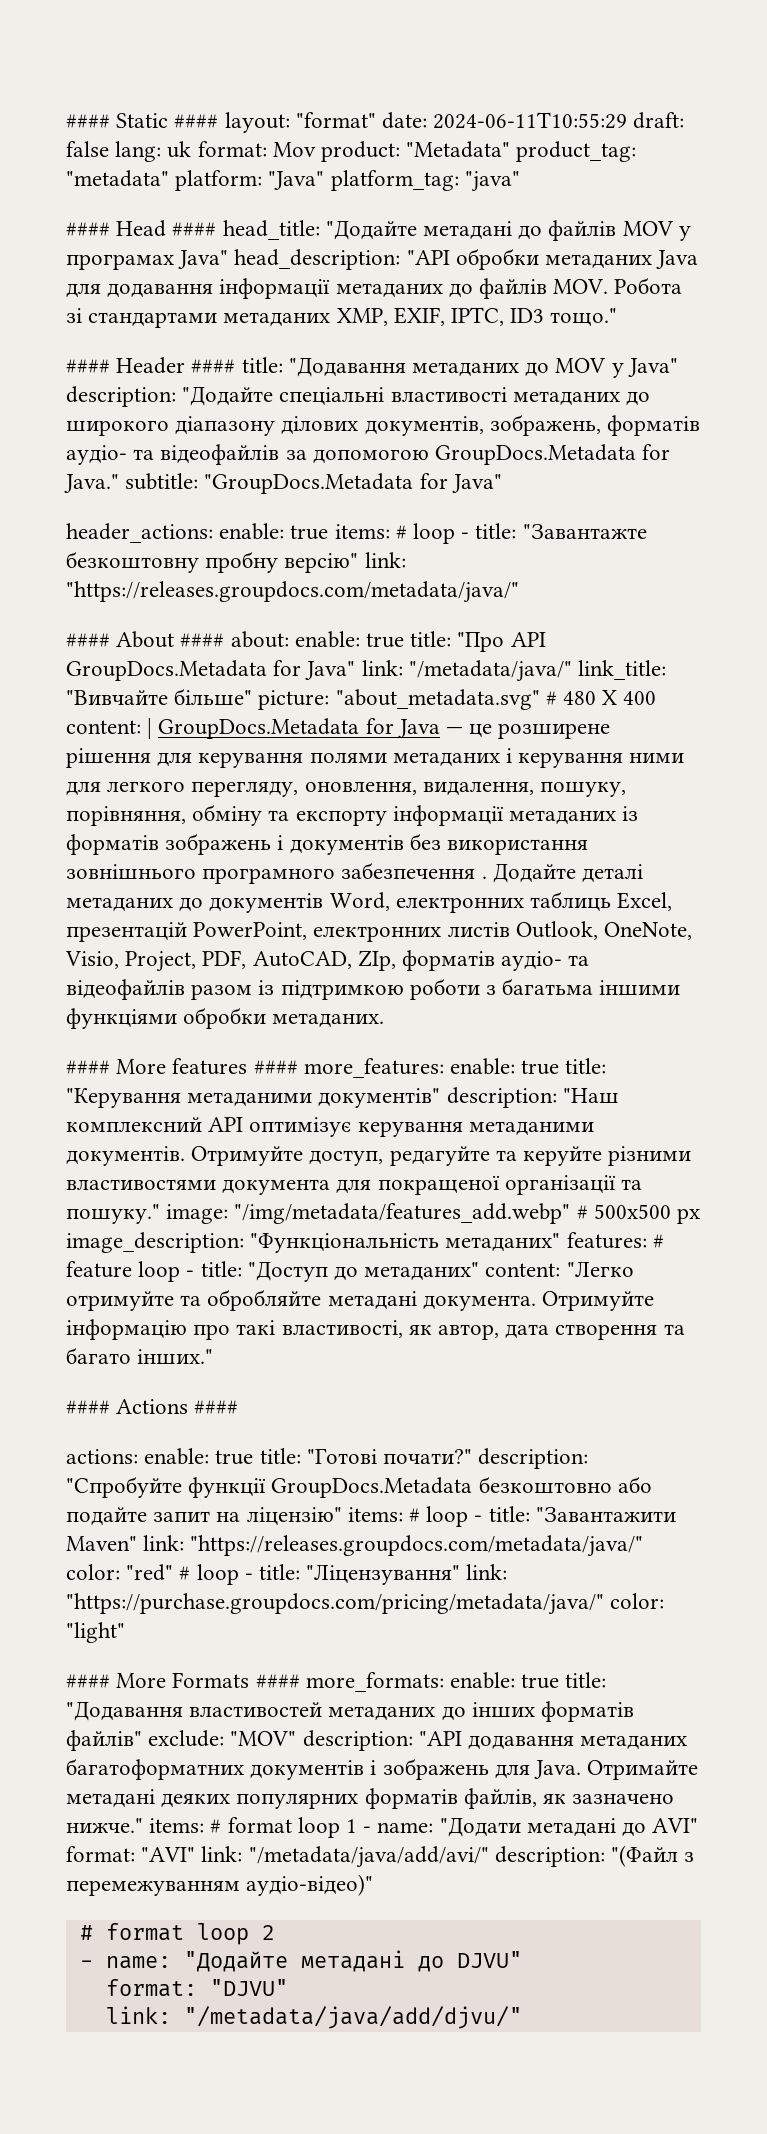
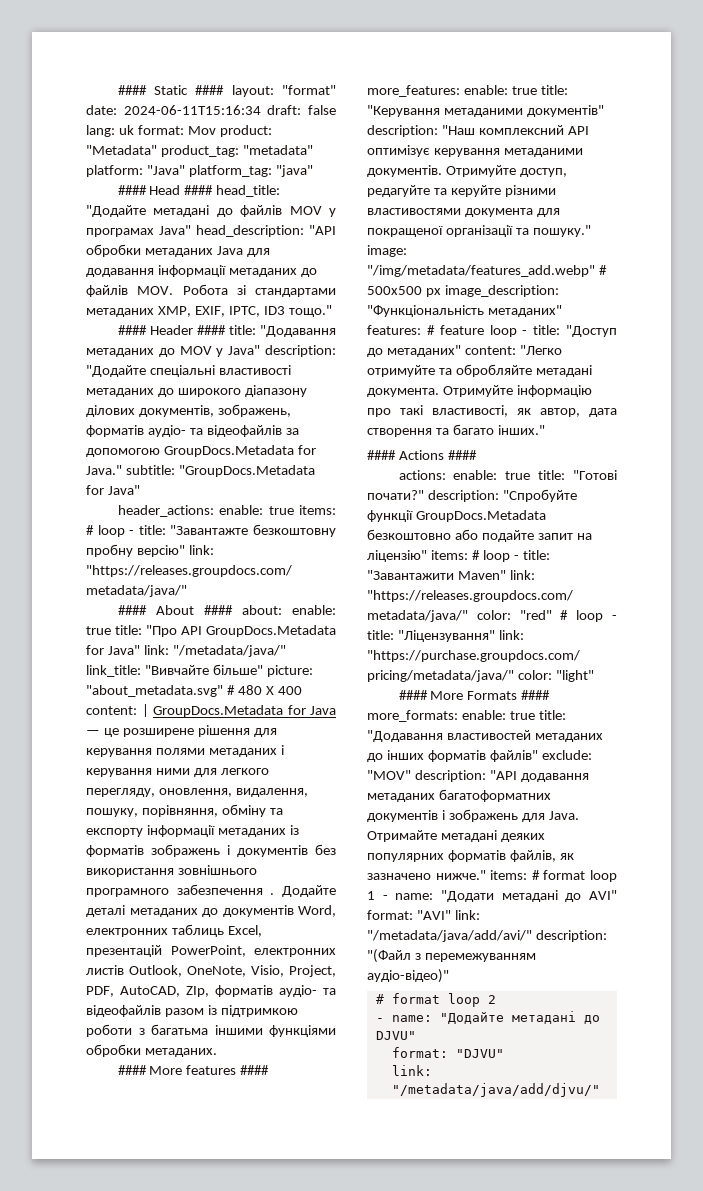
- #### Static #### layout: "format" date: 2024-06-11T10:55:29 draft: false lang: uk format: Mov product: "Metadata" product_tag: "metadata" platform: "Java" platform_tag: "java"
+ #### Static #### layout: "format" date: 2024-06-11T15:16:34 draft: false lang: uk format: Mov product: "Metadata" product_tag: "metadata" platform: "Java" platform_tag: "java"

